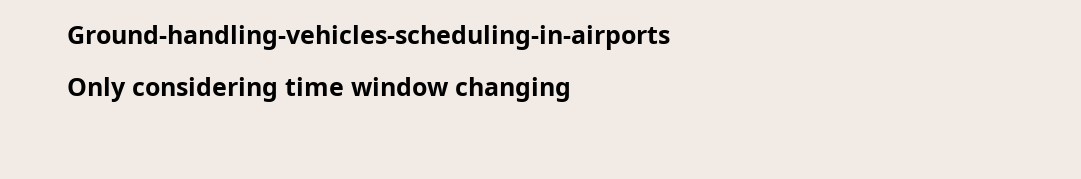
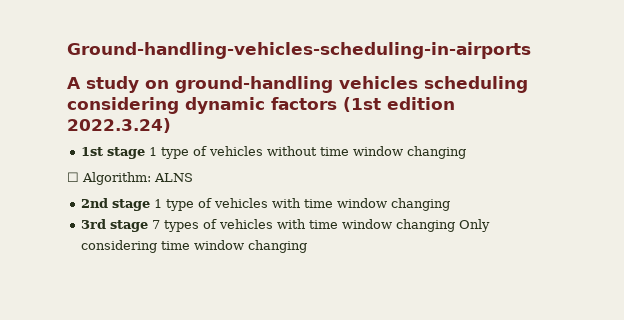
- Only considering time window changing
+ A study on ground-handling vehicles scheduling considering dynamic factors (1st edition 2022.3.24)
+ 1st stage 1 type of vehicles without time window changing
+ ☐ Algorithm: ALNS
+ 2nd stage 1 type of vehicles with time window changing
+ 3rd stage 7 types of vehicles with time window changing Only considering time window changing

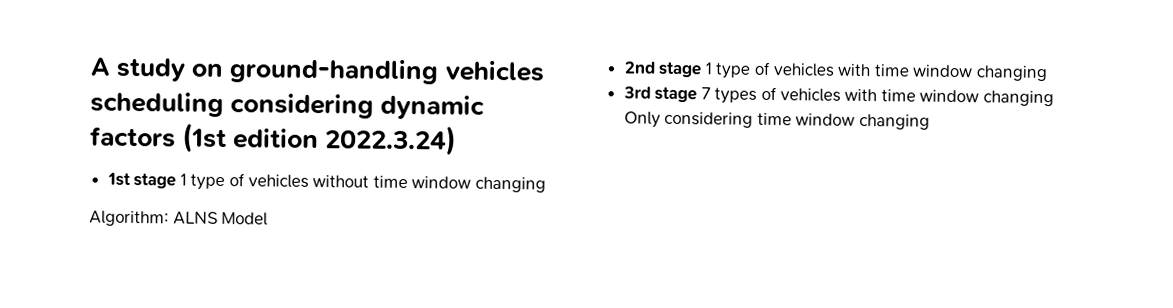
- Ground-handling-vehicles-scheduling-in-airports
- ☐ Algorithm: ALNS
+ Algorithm: ALNS Model

